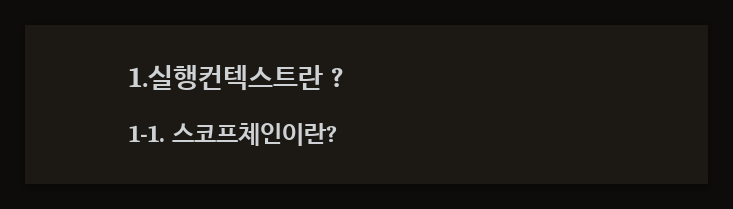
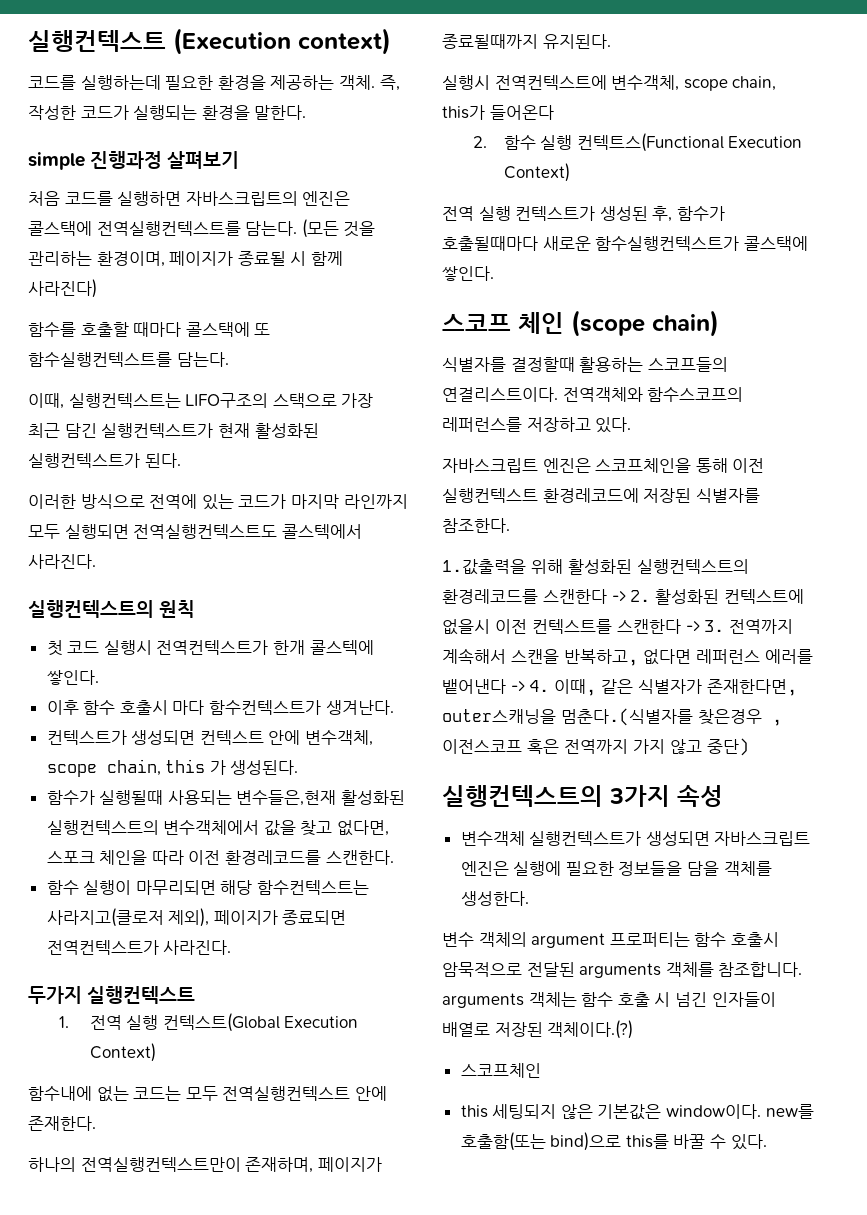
- 1.실행컨텍스트란 ?
- 1-1. 스코프체인이란?
+ 실행컨텍스트 (Execution context)
+ 코드를 실행하는데 필요한 환경을 제공하는 객체. 즉, 작성한 코드가 실행되는 환경을 말한다.
+ simple 진행과정 살펴보기
+ 처음 코드를 실행하면 자바스크립트의 엔진은 콜스택에 전역실행컨텍스트를 담는다. (모든 것을 관리하는 환경이며, 페이지가 종료될 시 함께 사라진다)
+ 함수를 호출할 때마다 콜스택에 또 함수실행컨텍스트를 담는다.
+ 이때, 실행컨텍스트는 LIFO구조의 스택으로 가장 최근 담긴 실행컨텍스트가 현재 활성화된 실행컨텍스트가 된다.
+ 이러한 방식으로 전역에 있는 코드가 마지막 라인까지 모두 실행되면 전역실행컨텍스트도 콜스텍에서 사라진다.
+ 실행컨텍스트의 원칙
+ 첫 코드 실행시 전역컨텍스트가 한개 콜스텍에 쌓인다.
+ 이후 함수 호출시 마다 함수컨텍스트가 생겨난다.
+ 컨텍스트가 생성되면 컨텍스트 안에 변수객체, scope chain, this 가 생성된다.
+ 함수가 실행될때 사용되는 변수들은,현재 활성화된 실행컨텍스트의 변수객체에서 값을 찾고 없다면, 스포크 체인을 따라 이전 환경레코드를 스캔한다.
+ 함수 실행이 마무리되면 해당 함수컨텍스트는 사라지고(클로저 제외), 페이지가 종료되면 전역컨텍스트가 사라진다.
+ 두가지 실행컨텍스트
+ 1. 전역 실행 컨텍스트(Global Execution Context)
+ 함수내에 없는 코드는 모두 전역실행컨텍스트 안에 존재한다.
+ 하나의 전역실행컨텍스트만이 존재하며, 페이지가 종료될때까지 유지된다.
+ 실행시 전역컨텍스트에 변수객체, scope chain, this가 들어온다
+ 2. 함수 실행 컨텍트스(Functional Execution Context)
+ 전역 실행 컨텍스트가 생성된 후, 함수가 호출될때마다 새로운 함수실행컨텍스트가 콜스택에 쌓인다.
+ 스코프 체인 (scope chain)
+ 식별자를 결정할때 활용하는 스코프들의 연결리스트이다. 전역객체와 함수스코프의 레퍼런스를 저장하고 있다.
+ 자바스크립트 엔진은 스코프체인을 통해 이전 실행컨텍스트 환경레코드에 저장된 식별자를 참조한다.
+ 1.값출력을 위해 활성화된 실행컨텍스트의 환경레코드를 스캔한다 -> 2. 활성화된 컨텍스트에 없을시 이전 컨텍스트를 스캔한다 -> 3. 전역까지 계속해서 스캔을 반복하고, 없다면 레퍼런스 에러를 뱉어낸다 -> 4. 이때, 같은 식별자가 존재한다면, outer스캐닝을 멈춘다.(식별자를 찾은경우 , 이전스코프 혹은 전역까지 가지 않고 중단)
+ 실행컨텍스트의 3가지 속성
+ 변수객체 실행컨텍스트가 생성되면 자바스크립트 엔진은 실행에 필요한 정보들을 담을 객체를 생성한다.
+ 변수 객체의 argument 프로퍼티는 함수 호출시 암묵적으로 전달된 arguments 객체를 참조합니다. arguments 객체는 함수 호출 시 넘긴 인자들이 배열로 저장된 객체이다.(?)
+ 스코프체인
+ this 세팅되지 않은 기본값은 window이다. new를 호출함(또는 bind)으로 this를 바꿀 수 있다.

